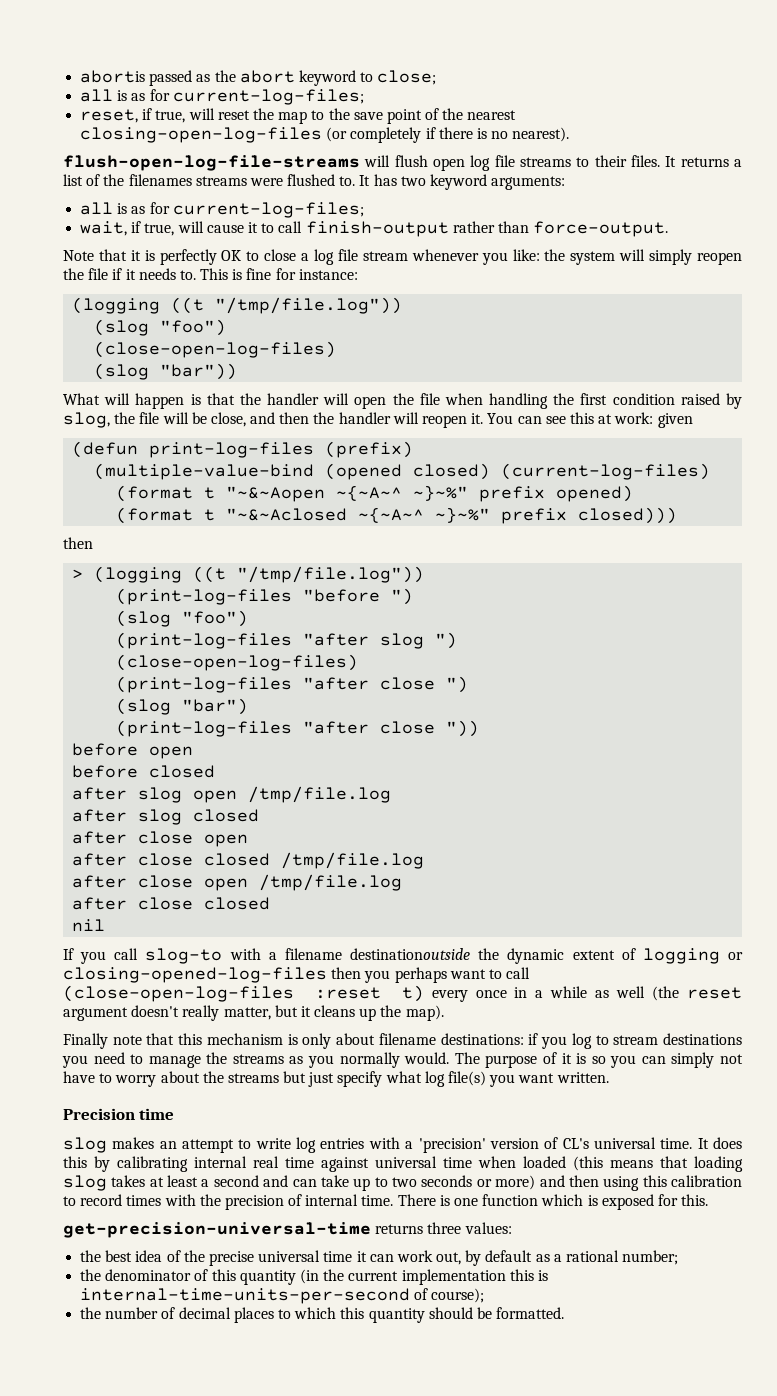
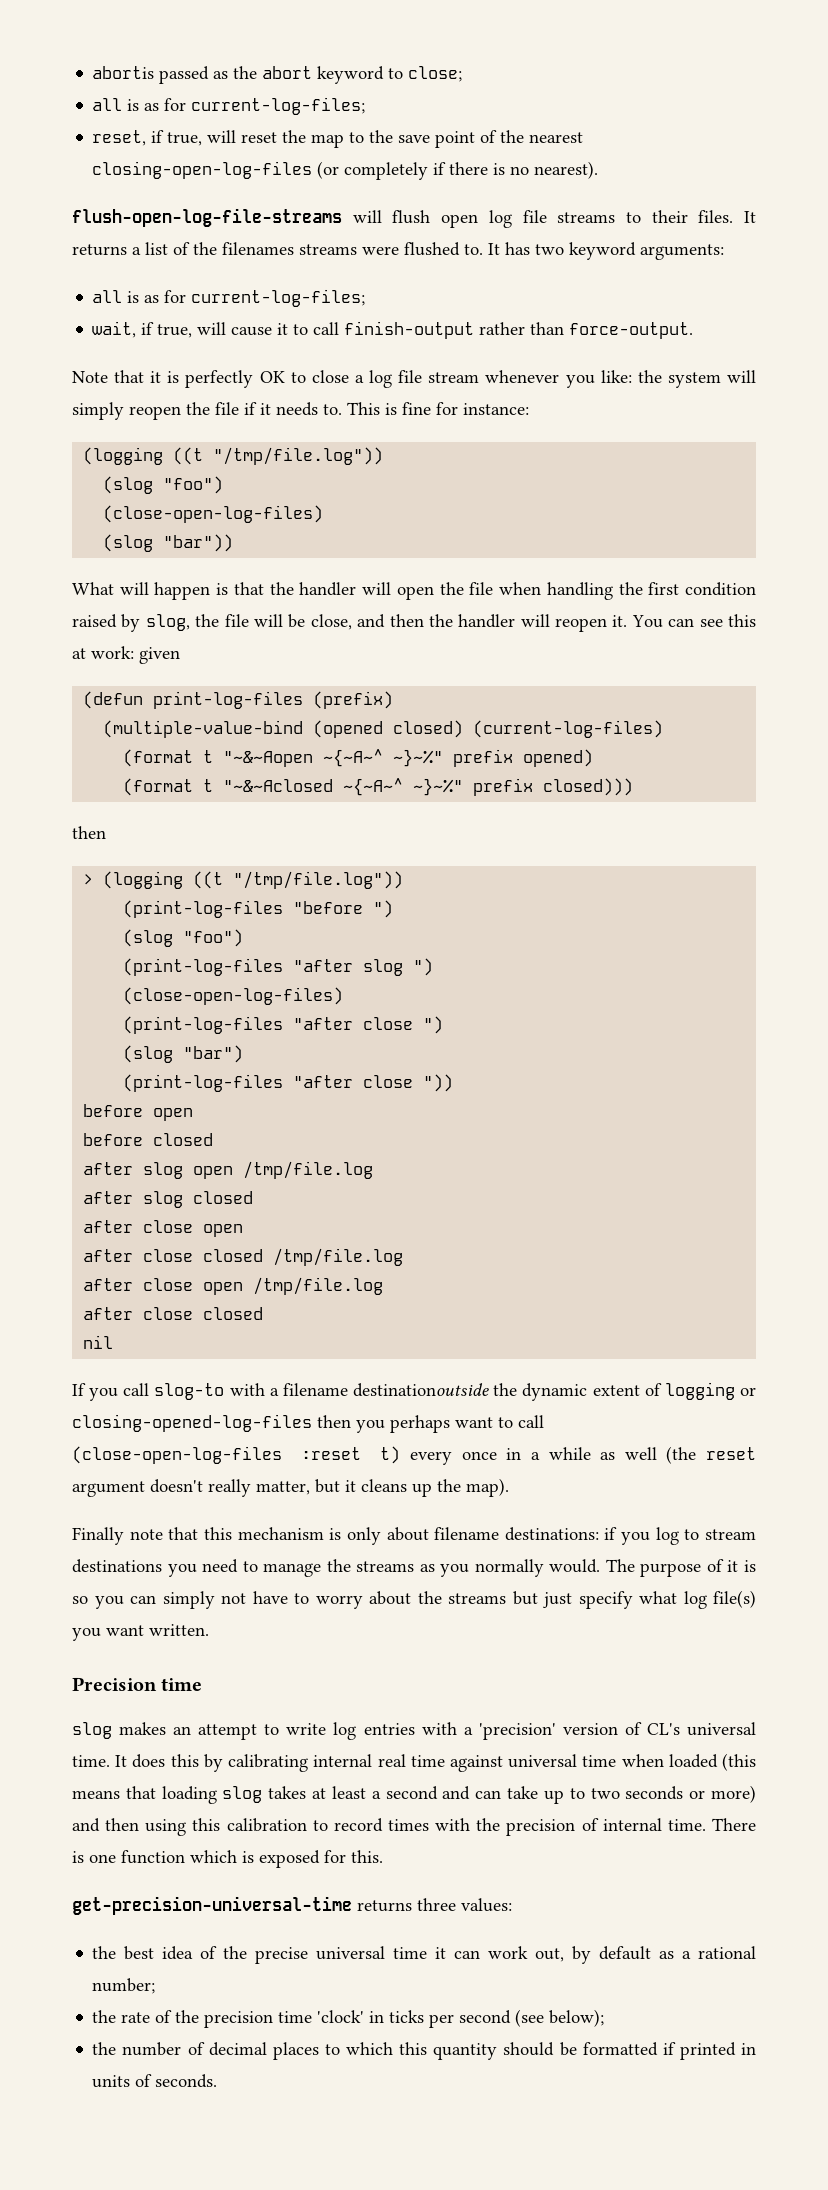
- the denominator of this quantity (in the current implementation this is internal-time-units-per-second of course);
+ the rate of the precision time 'clock' in ticks per second (see below);
- the number of decimal places to which this quantity should be formatted.
+ the number of decimal places to which this quantity should be formatted if printed in units of seconds.

